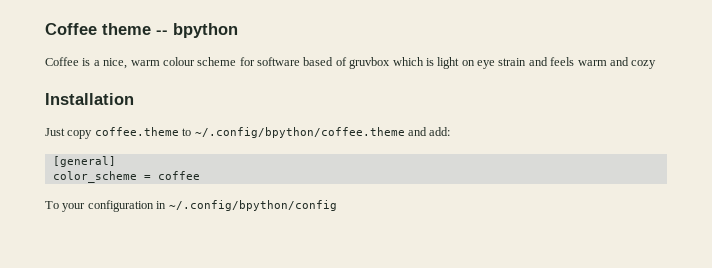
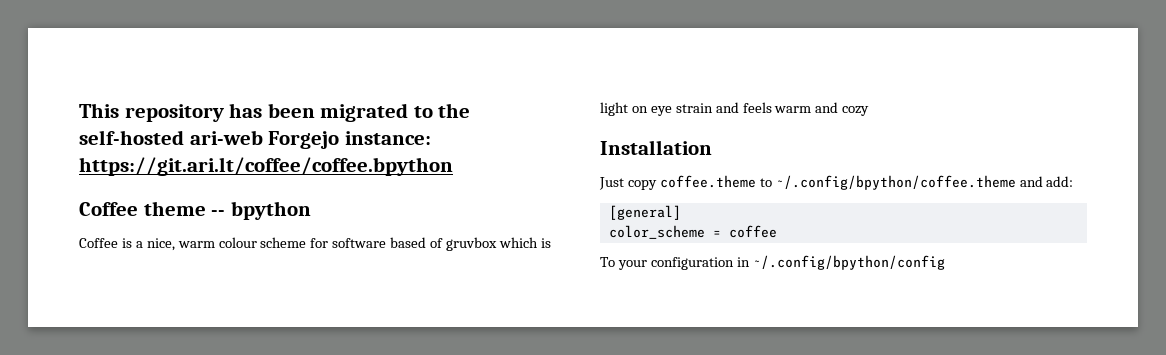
+ This repository has been migrated to the self-hosted ari-web Forgejo instance: https://git.ari.lt/coffee/coffee.bpython

